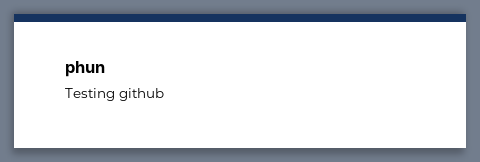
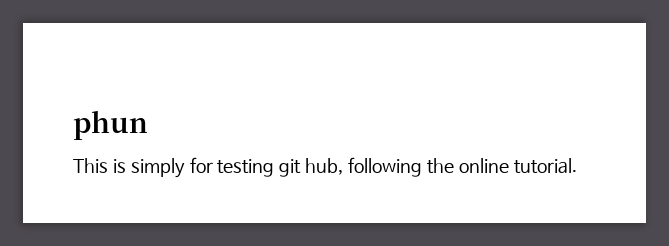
- Testing github
+ This is simply for testing git hub, following the online tutorial.

